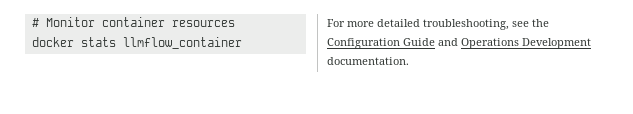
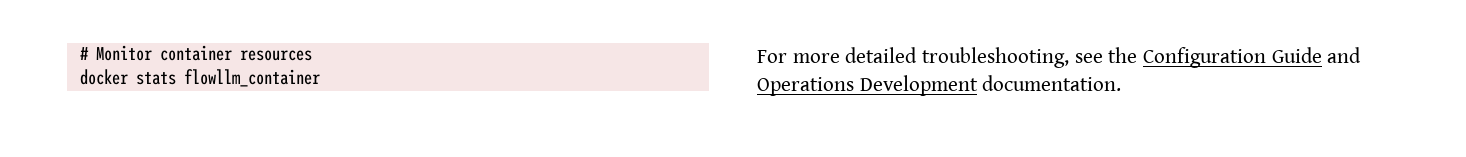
- docker stats llmflow_container
+ docker stats flowllm_container

